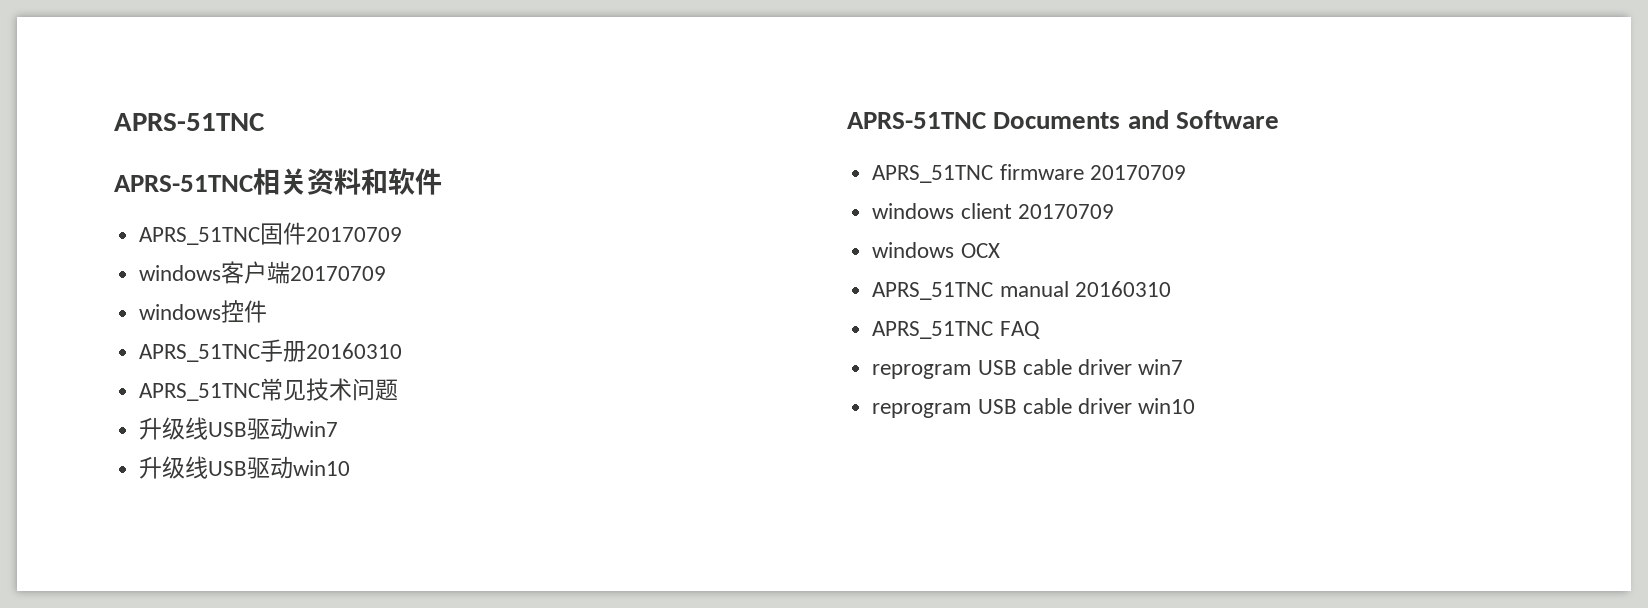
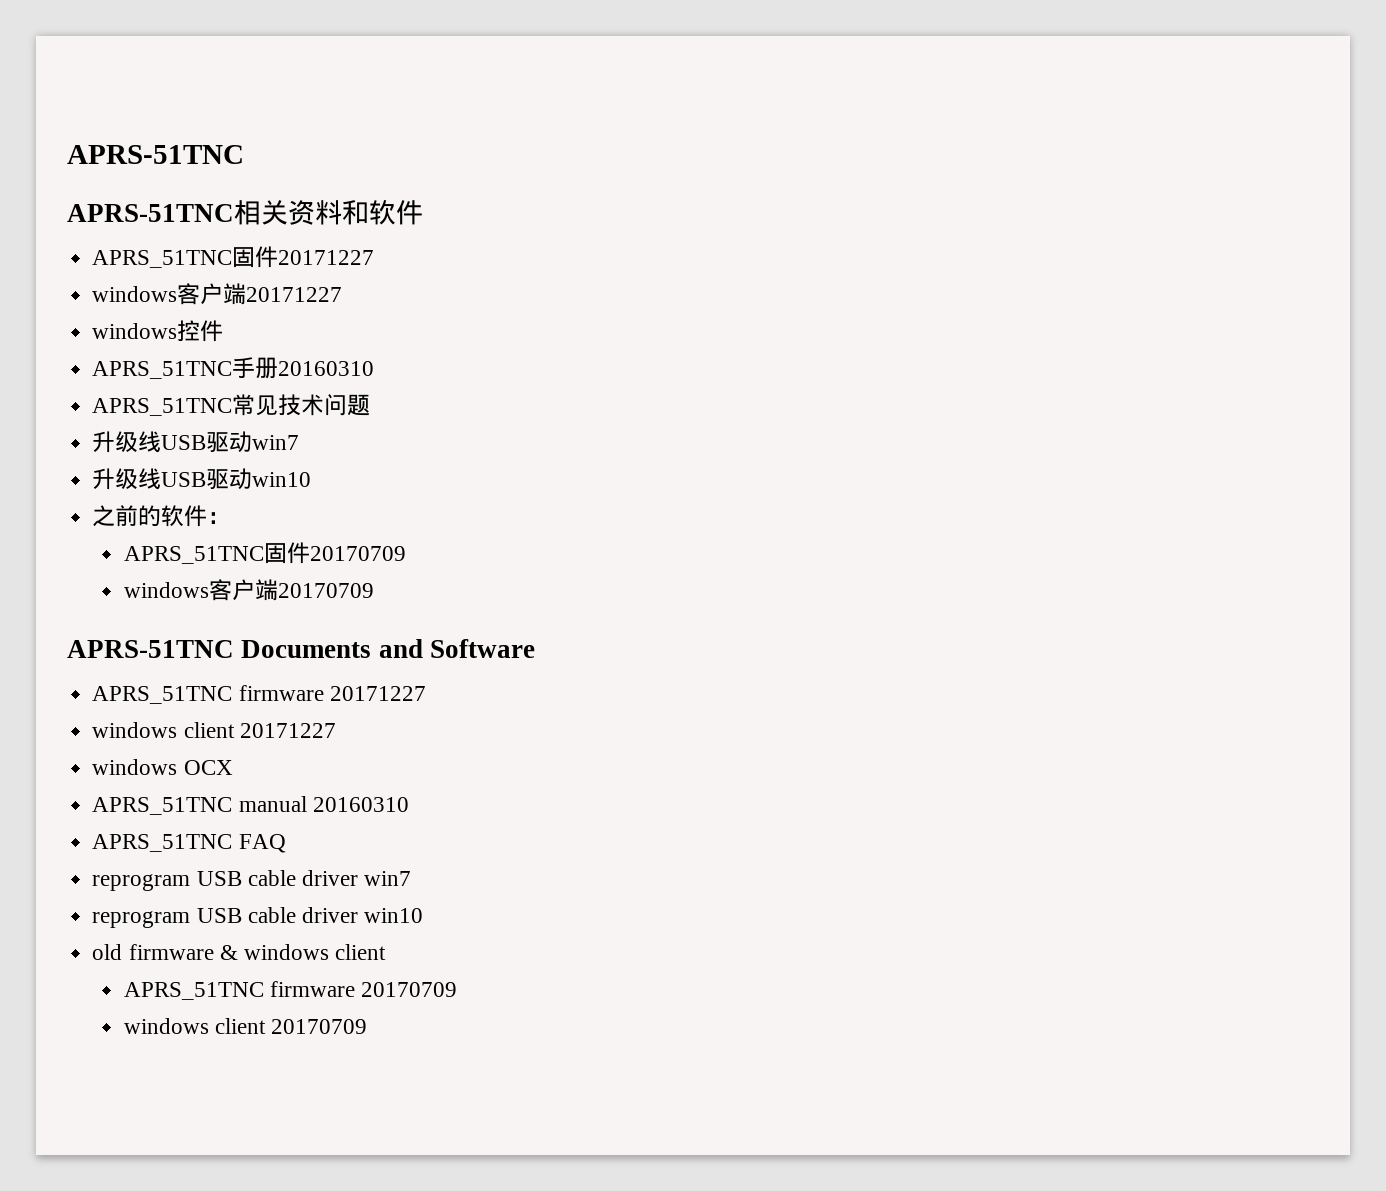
- APRS_51TNC固件20170709
- windows客户端20170709
+ APRS_51TNC固件20171227
+ windows客户端20171227
+ 之前的软件：
+ APRS_51TNC固件20170709
+ windows客户端20170709
- APRS_51TNC firmware 20170709
- windows client 20170709
+ APRS_51TNC firmware 20171227
+ windows client 20171227
+ old firmware & windows client
+ APRS_51TNC firmware 20170709
+ windows client 20170709

